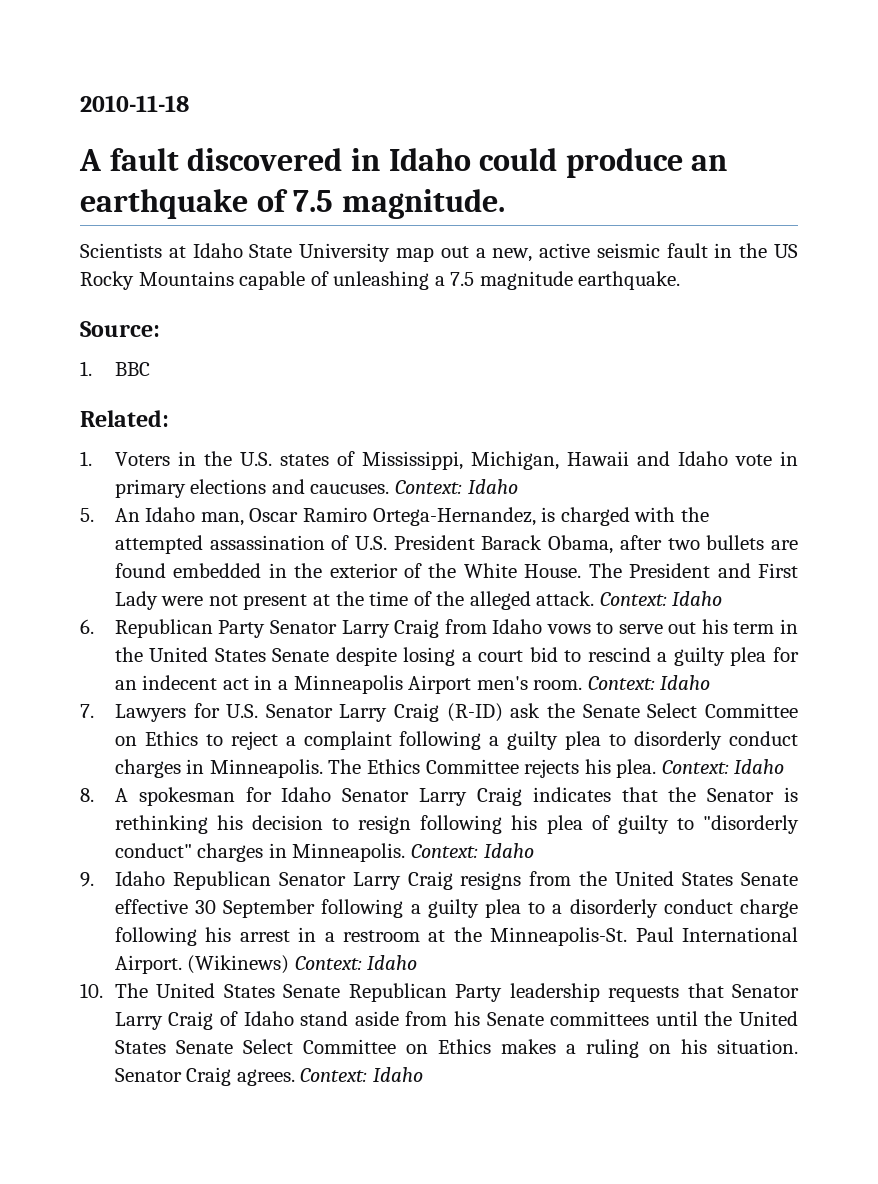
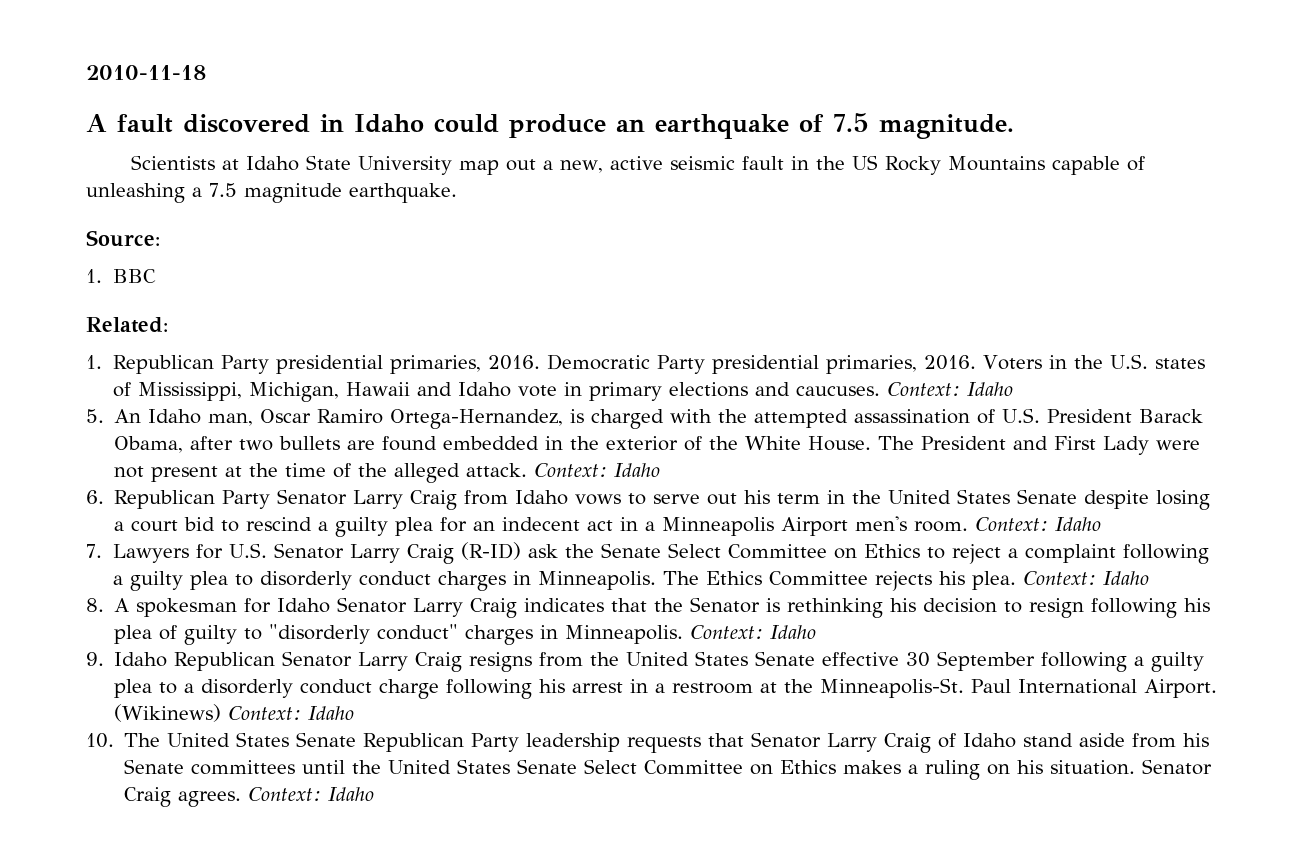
- 1. Voters in the U.S. states of Mississippi, Michigan, Hawaii and Idaho vote in primary elections and caucuses.
+ 1. Republican Party presidential primaries, 2016. Democratic Party presidential primaries, 2016. Voters in the U.S. states of Mississippi, Michigan, Hawaii and Idaho vote in primary elections and caucuses.

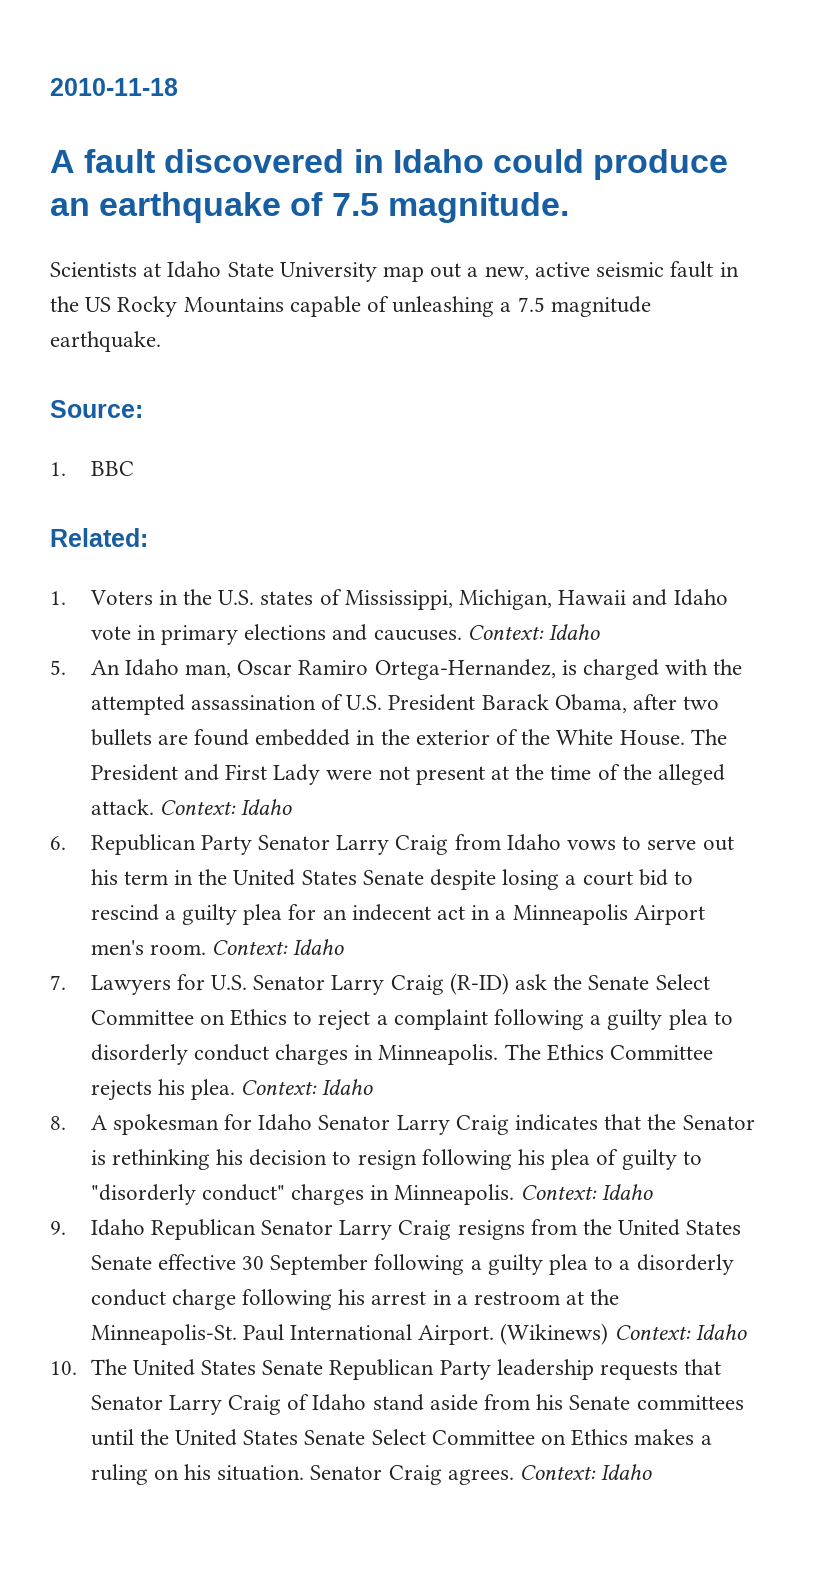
- 1. Republican Party presidential primaries, 2016. Democratic Party presidential primaries, 2016. Voters in the U.S. states of Mississippi, Michigan, Hawaii and Idaho vote in primary elections and caucuses.
+ 1. Voters in the U.S. states of Mississippi, Michigan, Hawaii and Idaho vote in primary elections and caucuses.

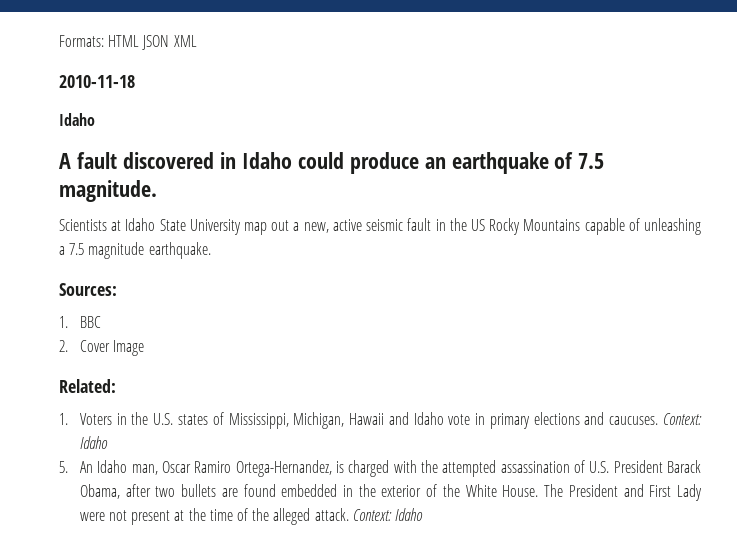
+ Formats: HTML JSON XML
  2010-11-18
+ Idaho
- Source:
+ Sources:
+ 2. Cover Image
- 6. Republican Party Senator Larry Craig from Idaho vows to serve out his term in the United States Senate despite losing a court bid to rescind a guilty plea for an indecent act in a Minneapolis Airport men's room. Context: Idaho
- 7. Lawyers for U.S. Senator Larry Craig (R-ID) ask the Senate Select Committee on Ethics to reject a complaint following a guilty plea to disorderly conduct charges in Minneapolis. The Ethics Committee rejects his plea. Context: Idaho
- 8. A spokesman for Idaho Senator Larry Craig indicates that the Senator is rethinking his decision to resign following his plea of guilty to "disorderly conduct" charges in Minneapolis. Context: Idaho
- 9. Idaho Republican Senator Larry Craig resigns from the United States Senate effective 30 September following a guilty plea to a disorderly conduct charge following his arrest in a restroom at the Minneapolis-St. Paul International Airport. (Wikinews) Context: Idaho
- 10. The United States Senate Republican Party leadership requests that Senator Larry Craig of Idaho stand aside from his Senate committees until the United States Senate Select Committee on Ethics makes a ruling on his situation. Senator Craig agrees. Context: Idaho

